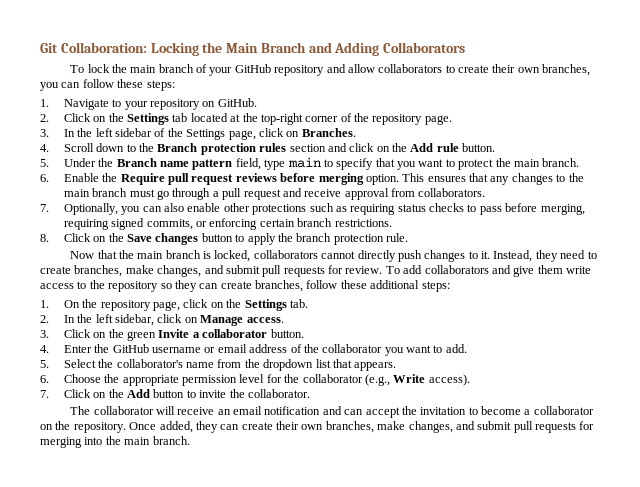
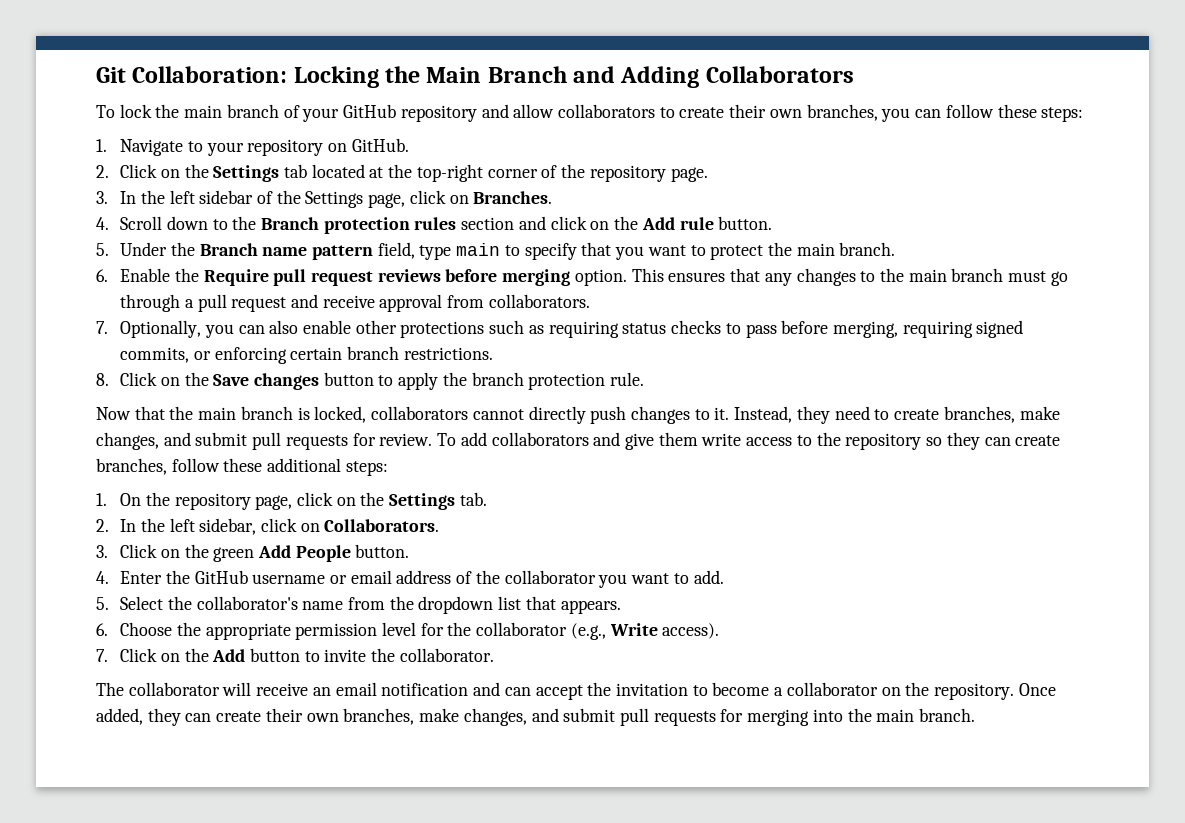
- 2. In the left sidebar, click on Manage access.
+ 2. In the left sidebar, click on Collaborators.
- 3. Click on the green Invite a collaborator button.
+ 3. Click on the green Add People button.

